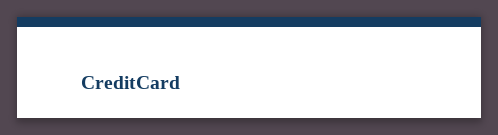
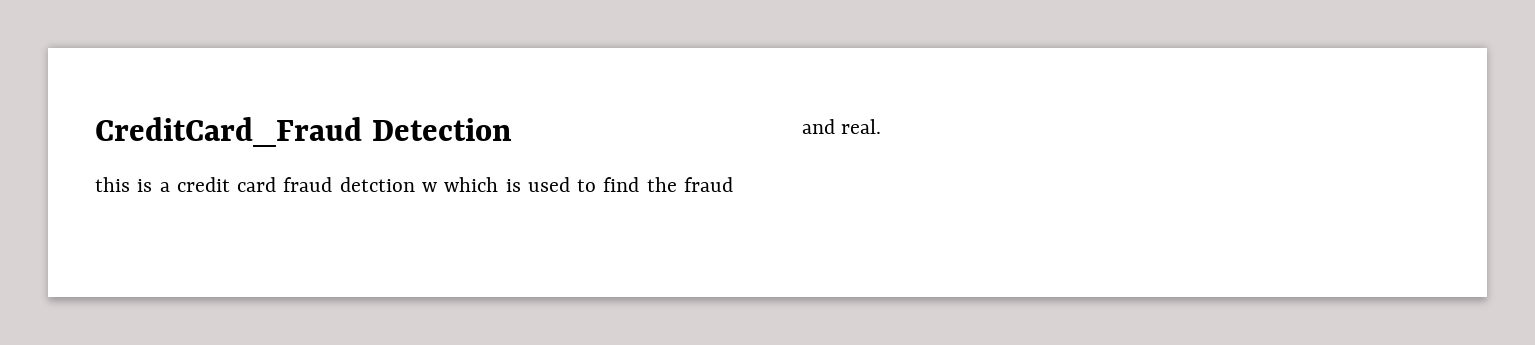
- CreditCard
+ CreditCard_Fraud Detection
+ this is a credit card fraud detction w which is used to find the fraud and real.

